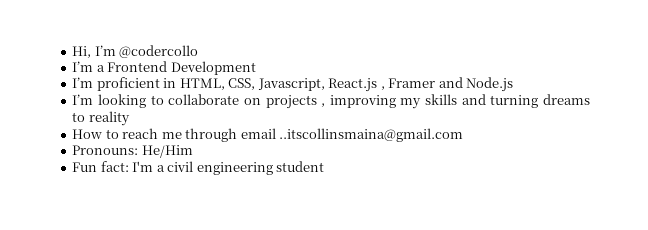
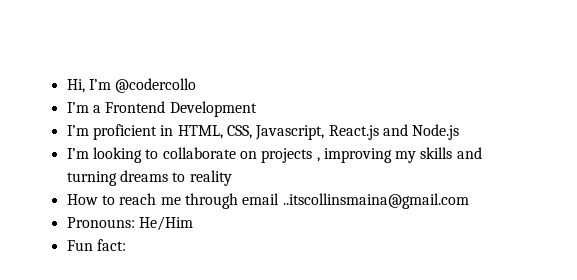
- I’m proficient in HTML, CSS, Javascript, React.js , Framer and Node.js
+ I’m proficient in HTML, CSS, Javascript, React.js and Node.js
- Fun fact: I'm a civil engineering student
+ Fun fact:

